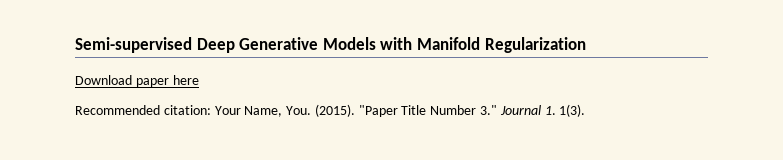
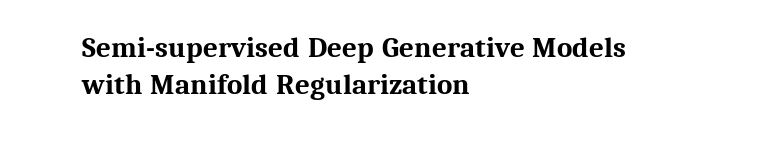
- Download paper here
- Recommended citation: Your Name, You. (2015). "Paper Title Number 3." Journal 1. 1(3).

